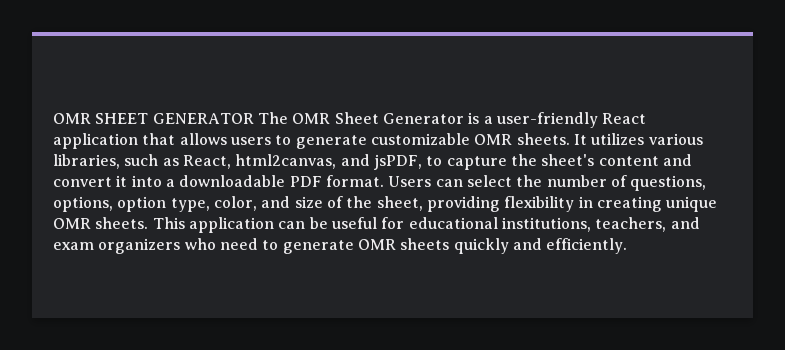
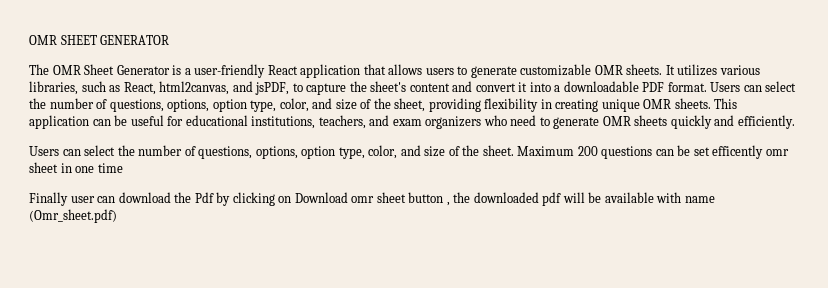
- OMR SHEET GENERATOR The OMR Sheet Generator is a user-friendly React application that allows users to generate customizable OMR sheets.
+ OMR SHEET GENERATOR
+ The OMR Sheet Generator is a user-friendly React application that allows users to generate customizable OMR sheets.
+ Users can select the number of questions, options, option type, color, and size of the sheet. Maximum 200 questions can be set efficently omr sheet in one time
+ Finally user can download the Pdf by clicking on Download omr sheet button , the downloaded pdf will be available with name (Omr_sheet.pdf)

